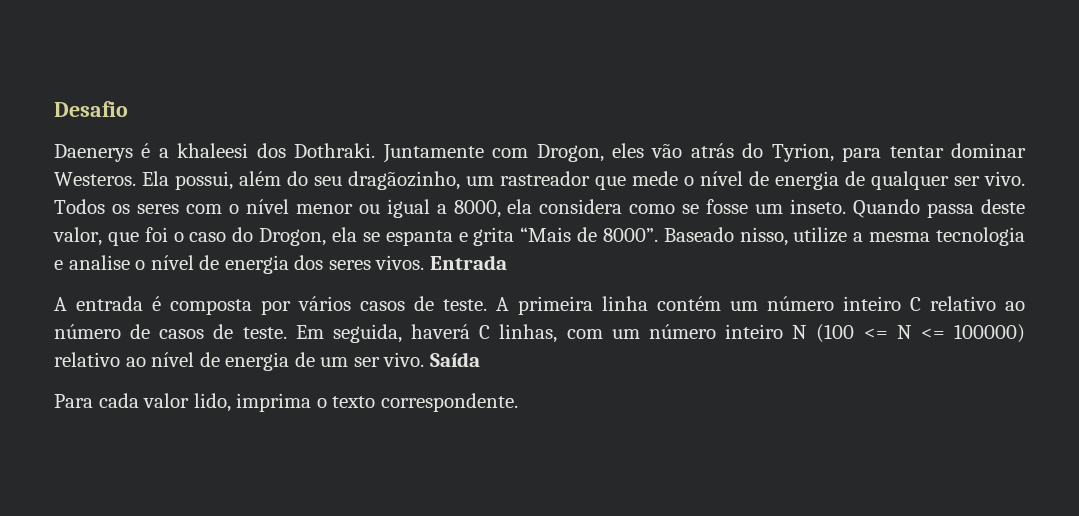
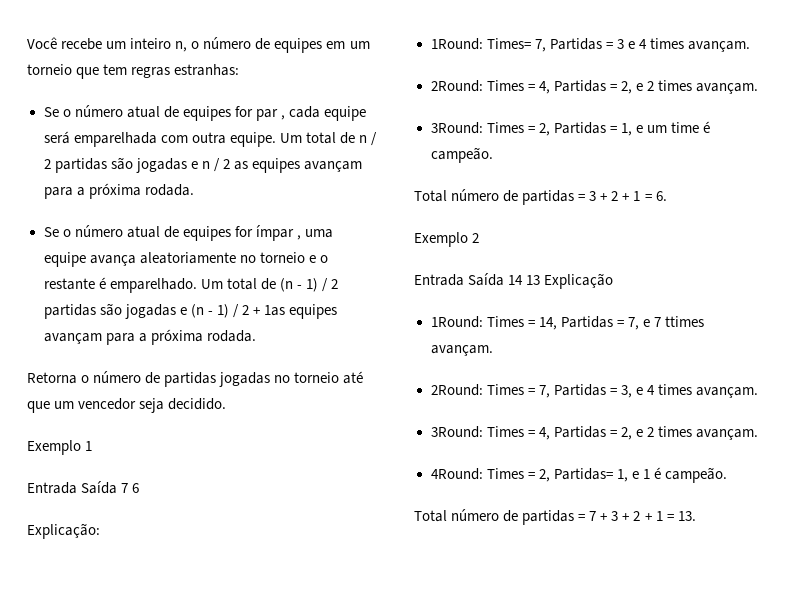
- Desafio
- Daenerys é a khaleesi dos Dothraki. Juntamente com Drogon, eles vão atrás do Tyrion, para tentar dominar Westeros. Ela possui, além do seu dragãozinho, um rastreador que mede o nível de energia de qualquer ser vivo. Todos os seres com o nível menor ou igual a 8000, ela considera como se fosse um inseto. Quando passa deste valor, que foi o caso do Drogon, ela se espanta e grita “Mais de 8000”. Baseado nisso, utilize a mesma tecnologia e analise o nível de energia dos seres vivos. Entrada
- A entrada é composta por vários casos de teste. A primeira linha contém um número inteiro C relativo ao número de casos de teste. Em seguida, haverá C linhas, com um número inteiro N (100 <= N <= 100000) relativo ao nível de energia de um ser vivo. Saída
- Para cada valor lido, imprima o texto correspondente.
+ Você recebe um inteiro n, o número de equipes em um torneio que tem regras estranhas:
+ Se o número atual de equipes for par , cada equipe será emparelhada com outra equipe. Um total de n / 2 partidas são jogadas e n / 2 as equipes avançam para a próxima rodada.
+ Se o número atual de equipes for ímpar , uma equipe avança aleatoriamente no torneio e o restante é emparelhado. Um total de (n - 1) / 2 partidas são jogadas e (n - 1) / 2 + 1as equipes avançam para a próxima rodada.
+ Retorna o número de partidas jogadas no torneio até que um vencedor seja decidido.
+ Exemplo 1
+ Entrada Saída 7 6
+ Explicação:
+ 1Round: Times= 7, Partidas = 3 e 4 times avançam.
+ 2Round: Times = 4, Partidas = 2, e 2 times avançam.
+ 3Round: Times = 2, Partidas = 1, e um time é campeão.
+ Total número de partidas = 3 + 2 + 1 = 6.
+ Exemplo 2
+ Entrada Saída 14 13 Explicação
+ 1Round: Times = 14, Partidas = 7, e 7 ttimes avançam.
+ 2Round: Times = 7, Partidas = 3, e 4 times avançam.
+ 3Round: Times = 4, Partidas = 2, e 2 times avançam.
+ 4Round: Times = 2, Partidas= 1, e 1 é campeão.
+ Total número de partidas = 7 + 3 + 2 + 1 = 13.

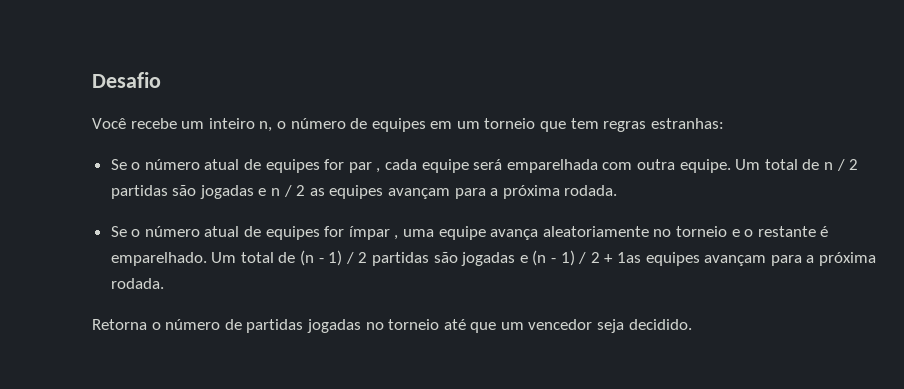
+ Desafio
- Exemplo 1
- Entrada Saída 7 6
- Explicação:
- 1Round: Times= 7, Partidas = 3 e 4 times avançam.
- 2Round: Times = 4, Partidas = 2, e 2 times avançam.
- 3Round: Times = 2, Partidas = 1, e um time é campeão.
- Total número de partidas = 3 + 2 + 1 = 6.
- Exemplo 2
- Entrada Saída 14 13 Explicação
- 1Round: Times = 14, Partidas = 7, e 7 ttimes avançam.
- 2Round: Times = 7, Partidas = 3, e 4 times avançam.
- 3Round: Times = 4, Partidas = 2, e 2 times avançam.
- 4Round: Times = 2, Partidas= 1, e 1 é campeão.
- Total número de partidas = 7 + 3 + 2 + 1 = 13.

